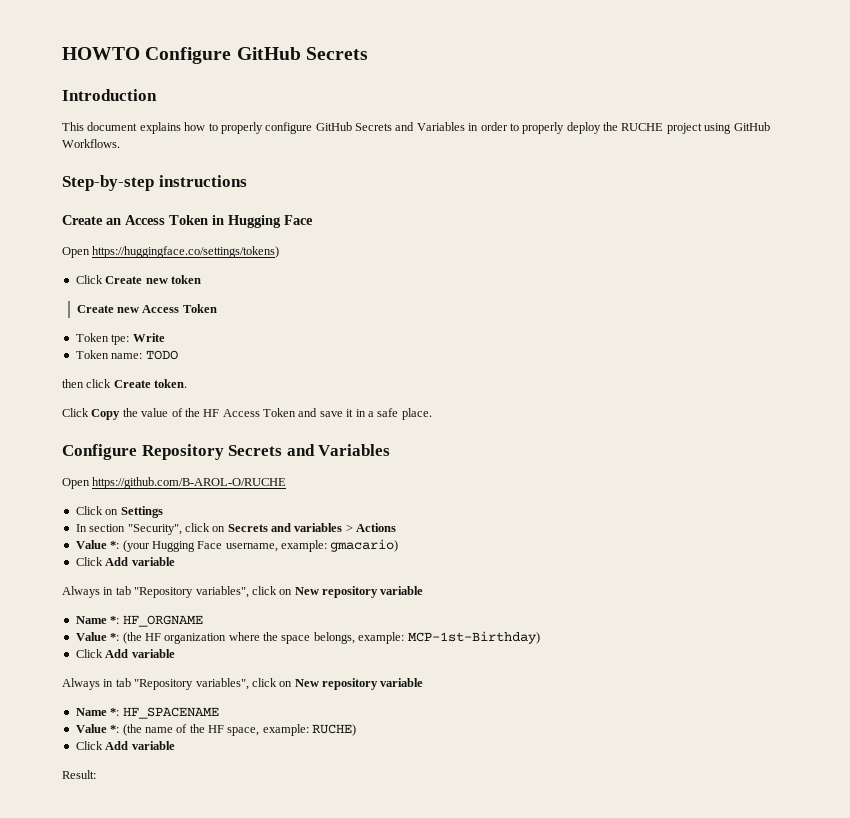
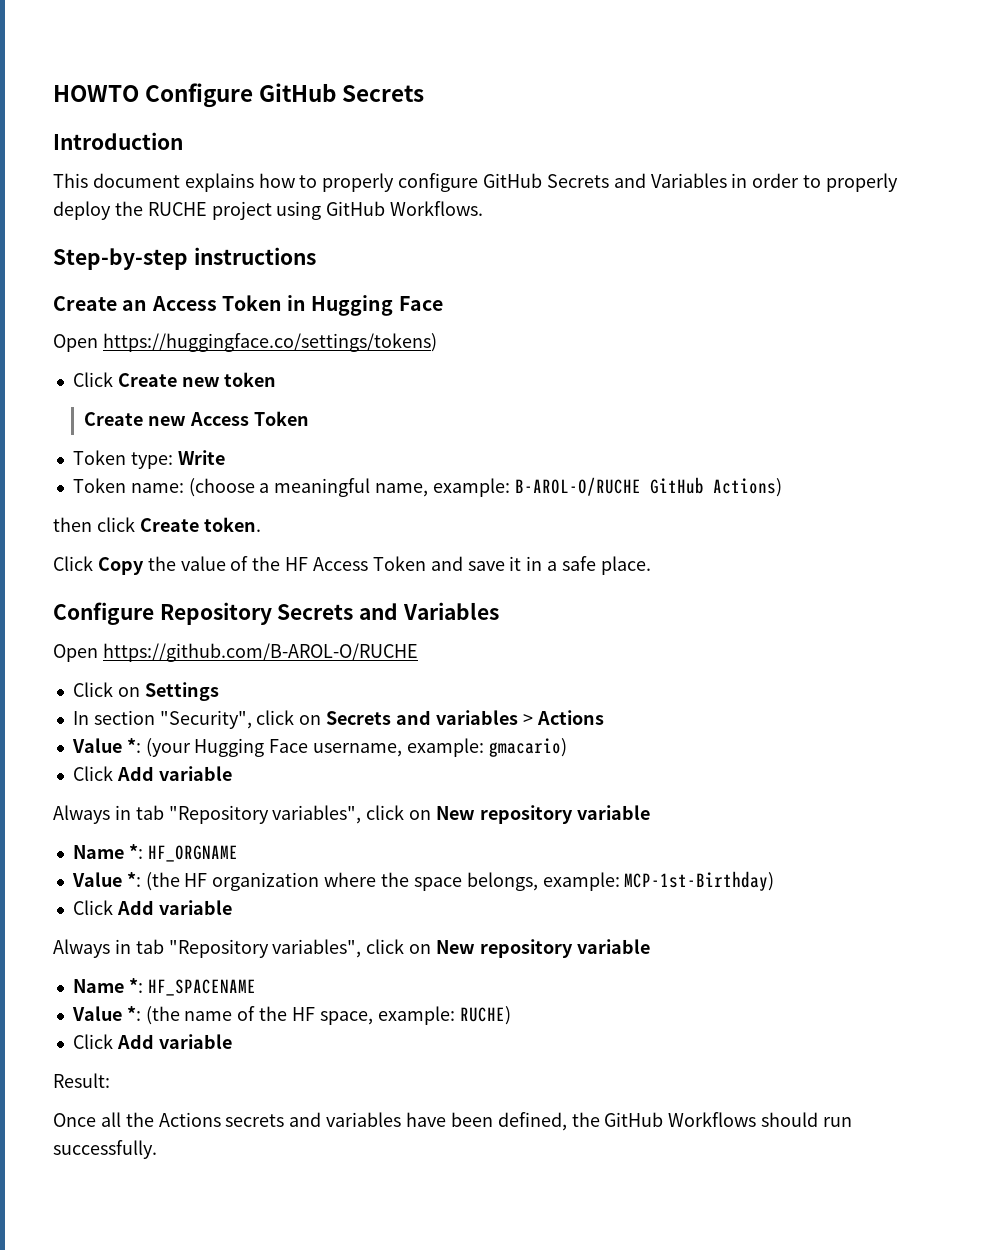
- Token tpe: Write
+ Token type: Write
- Token name: TODO
+ Token name: (choose a meaningful name, example: B-AROL-O/RUCHE GitHub Actions)
+ Once all the Actions secrets and variables have been defined, the GitHub Workflows should run successfully.

